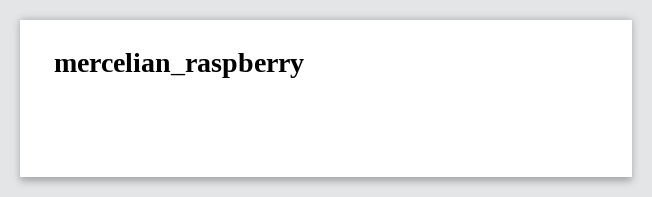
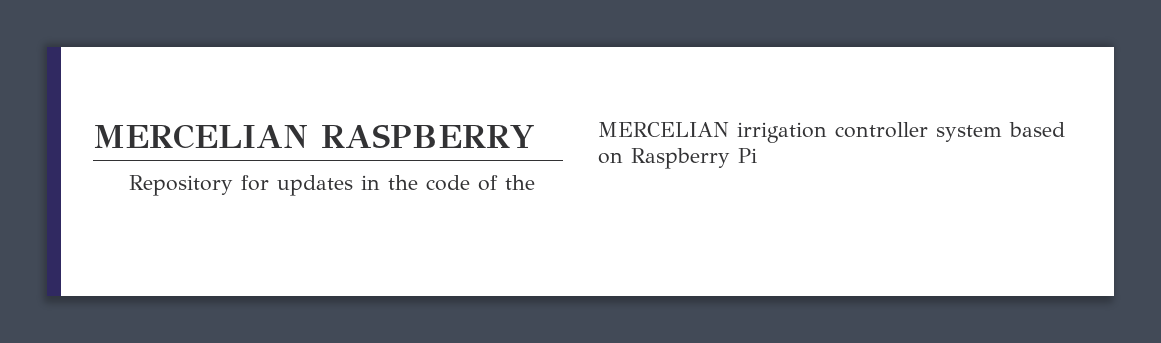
- mercelian_raspberry
+ MERCELIAN RASPBERRY
+ Repository for updates in the code of the MERCELIAN irrigation controller system based on Raspberry Pi

